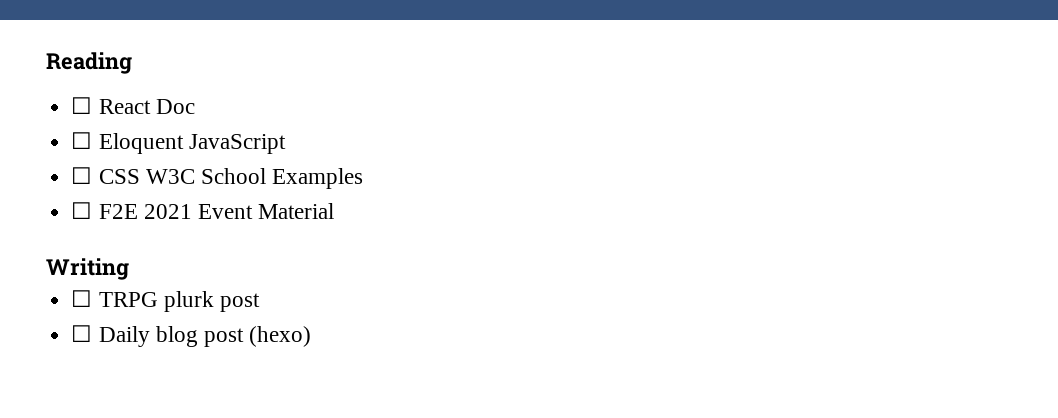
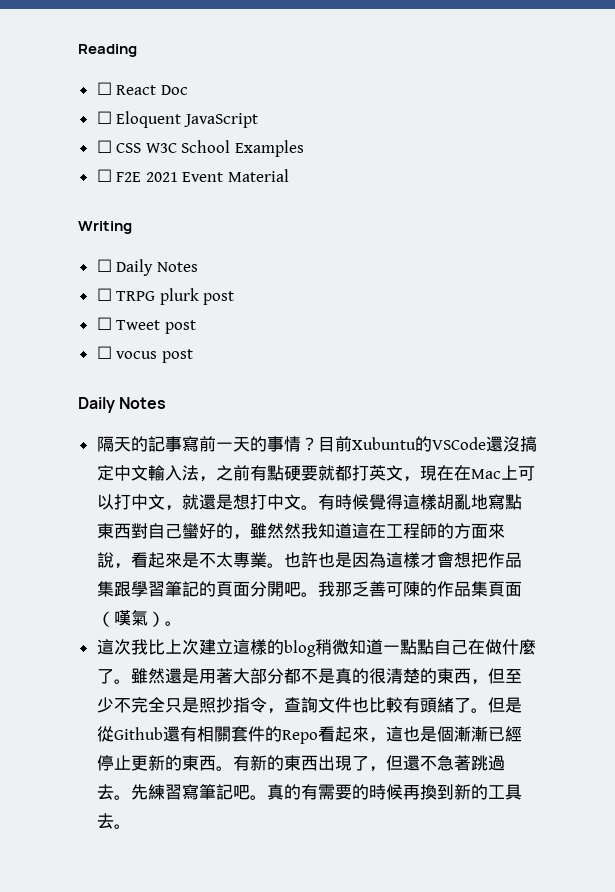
+ ☐ Daily Notes
- ☐ Daily blog post (hexo)
+ ☐ Tweet post
+ ☐ vocus post
+ Daily Notes
+ 隔天的記事寫前一天的事情？目前Xubuntu的VSCode還沒搞定中文輸入法，之前有點硬要就都打英文，現在在Mac上可以打中文，就還是想打中文。有時候覺得這樣胡亂地寫點東西對自己蠻好的，雖然然我知道這在工程師的方面來說，看起來是不太專業。也許也是因為這樣才會想把作品集跟學習筆記的頁面分開吧。我那乏善可陳的作品集頁面（嘆氣）。
+ 這次我比上次建立這樣的blog稍微知道一點點自己在做什麼了。雖然還是用著大部分都不是真的很清楚的東西，但至少不完全只是照抄指令，查詢文件也比較有頭緒了。但是從Github還有相關套件的Repo看起來，這也是個漸漸已經停止更新的東西。有新的東西出現了，但還不急著跳過去。先練習寫筆記吧。真的有需要的時候再換到新的工具去。

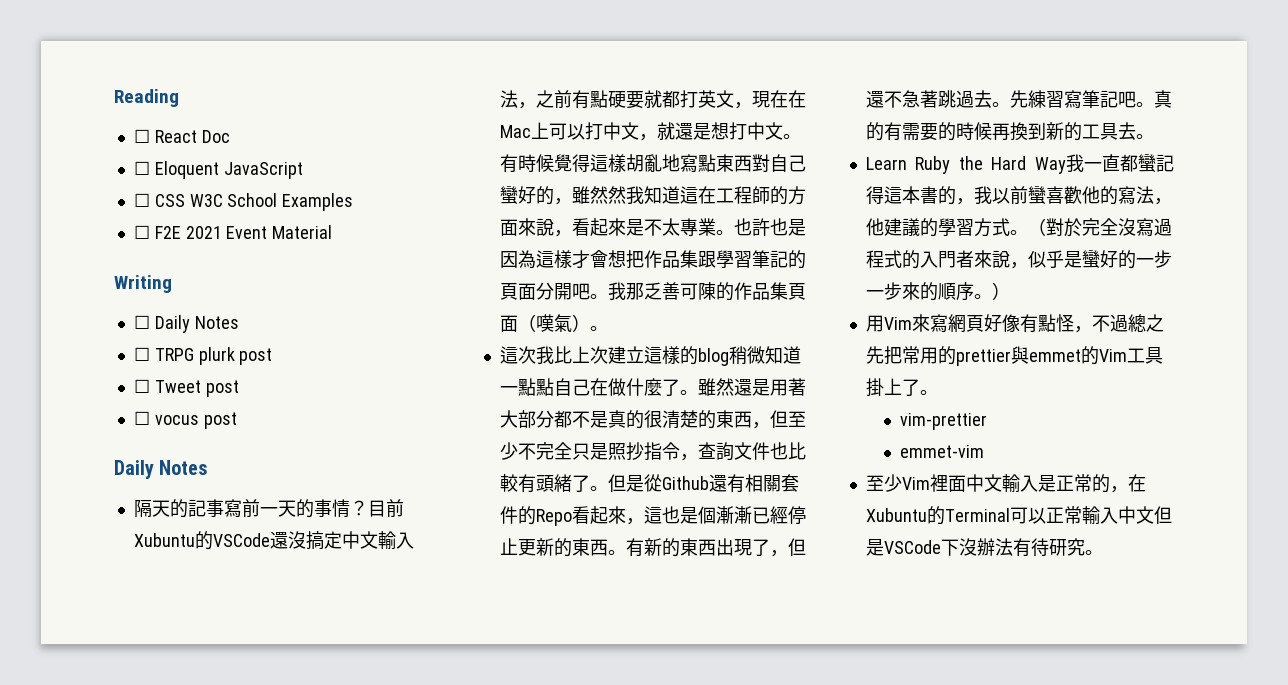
+ Learn Ruby the Hard Way我一直都蠻記得這本書的，我以前蠻喜歡他的寫法，他建議的學習方式。（對於完全沒寫過程式的入門者來說，似乎是蠻好的一步一步來的順序。）
+ 用Vim來寫網頁好像有點怪，不過總之先把常用的prettier與emmet的Vim工具掛上了。
+ vim-prettier
+ emmet-vim
+ 至少Vim裡面中文輸入是正常的，在Xubuntu的Terminal可以正常輸入中文但是VSCode下沒辦法有待研究。

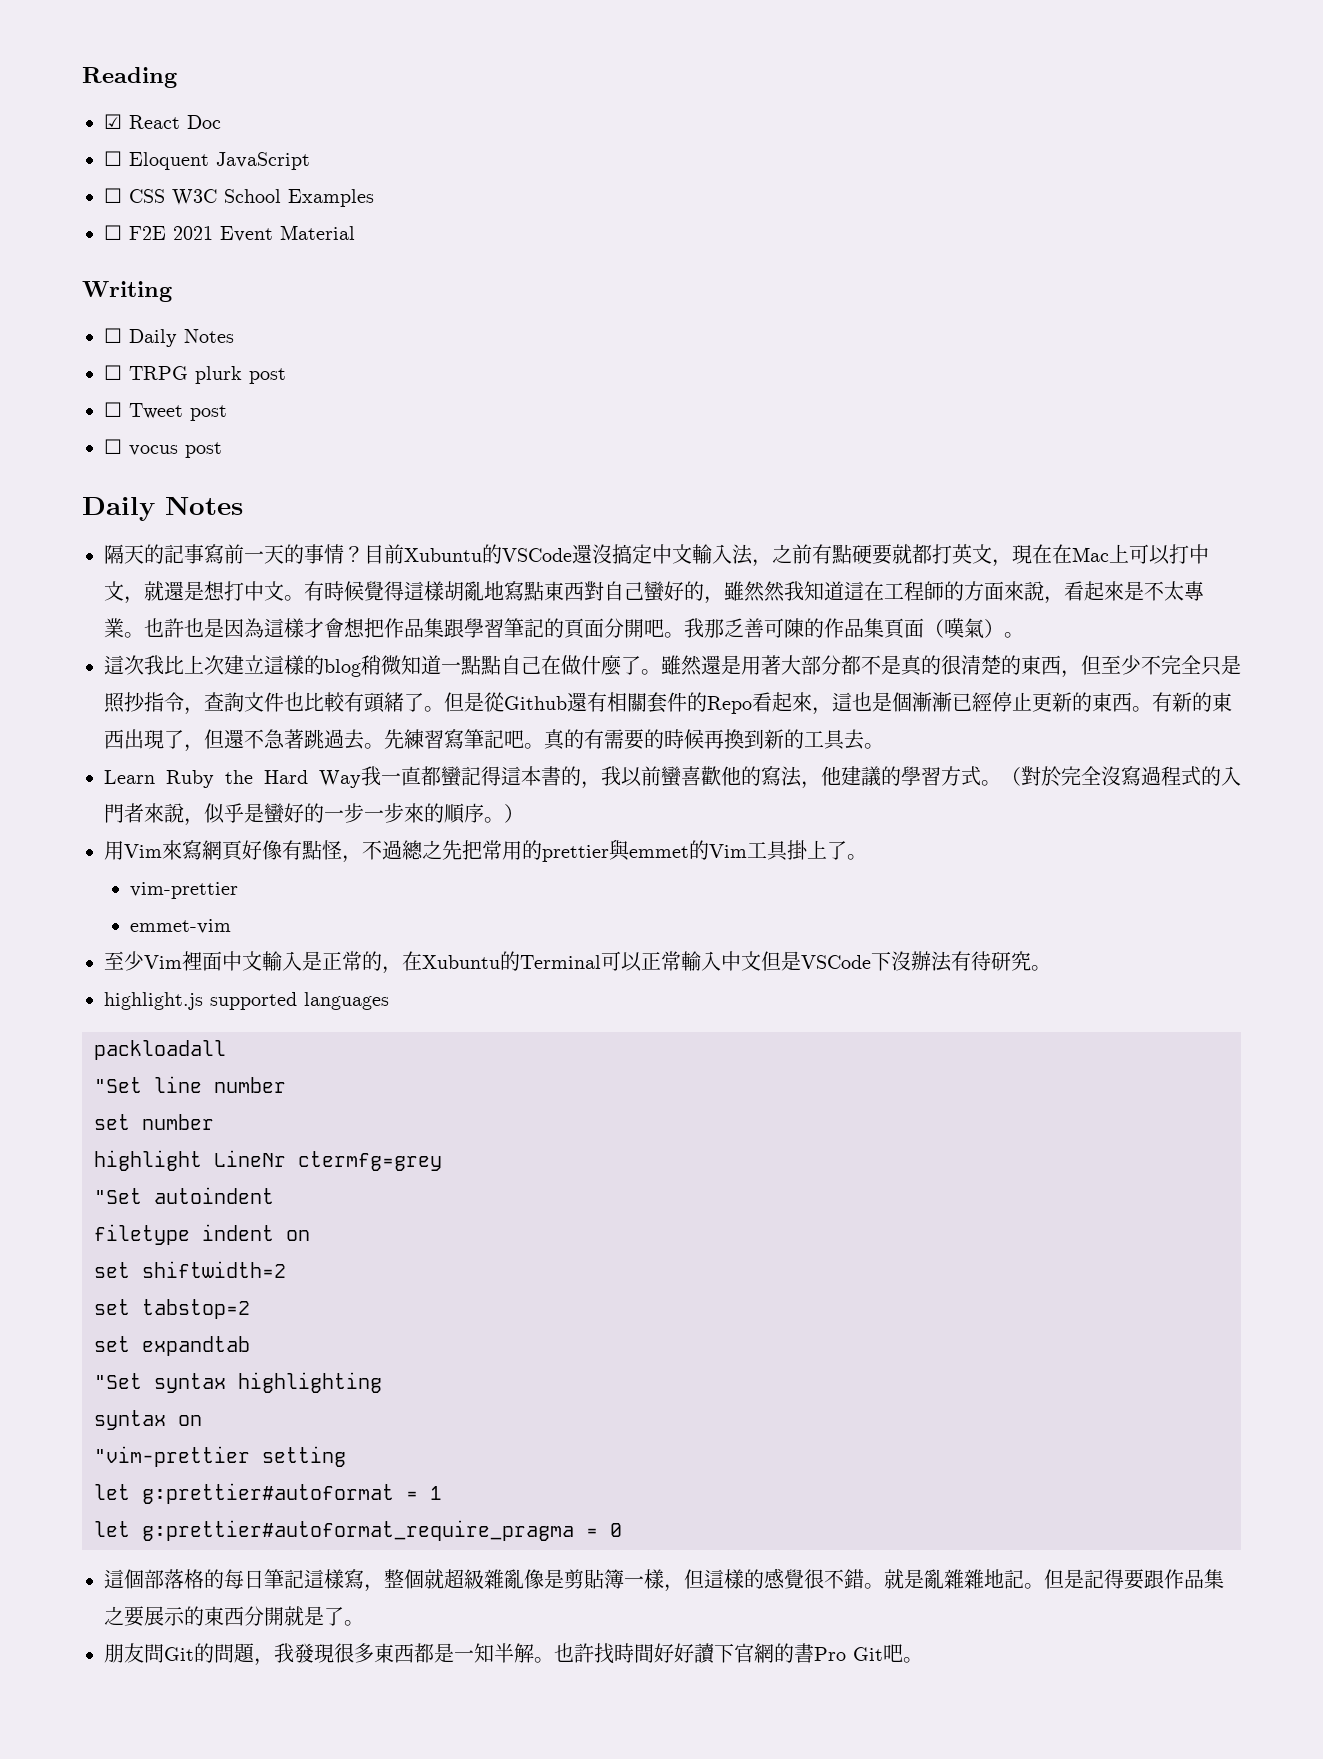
- ☐ React Doc
+ ☑ React Doc
+ highlight.js supported languages
+ packloadall
+ "Set line number
+ set number
+ highlight LineNr ctermfg=grey
+ "Set autoindent
+ filetype indent on
+ set shiftwidth=2
+ set tabstop=2
+ set expandtab
+ "Set syntax highlighting
+ syntax on
+ "vim-prettier setting
+ let g:prettier#autoformat = 1
+ let g:prettier#autoformat_require_pragma = 0
+ 這個部落格的每日筆記這樣寫，整個就超級雜亂像是剪貼簿一樣，但這樣的感覺很不錯。就是亂雜雜地記。但是記得要跟作品集之要展示的東西分開就是了。
+ 朋友問Git的問題，我發現很多東西都是一知半解。也許找時間好好讀下官網的書Pro Git吧。

